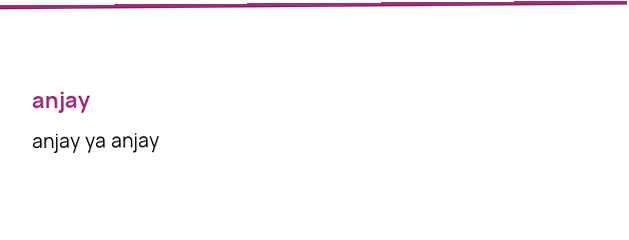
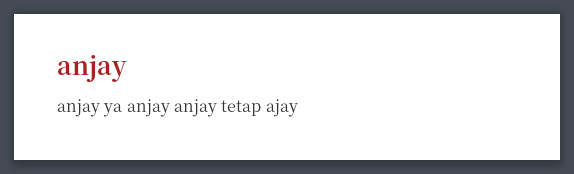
- anjay ya anjay
+ anjay ya anjay anjay tetap ajay

